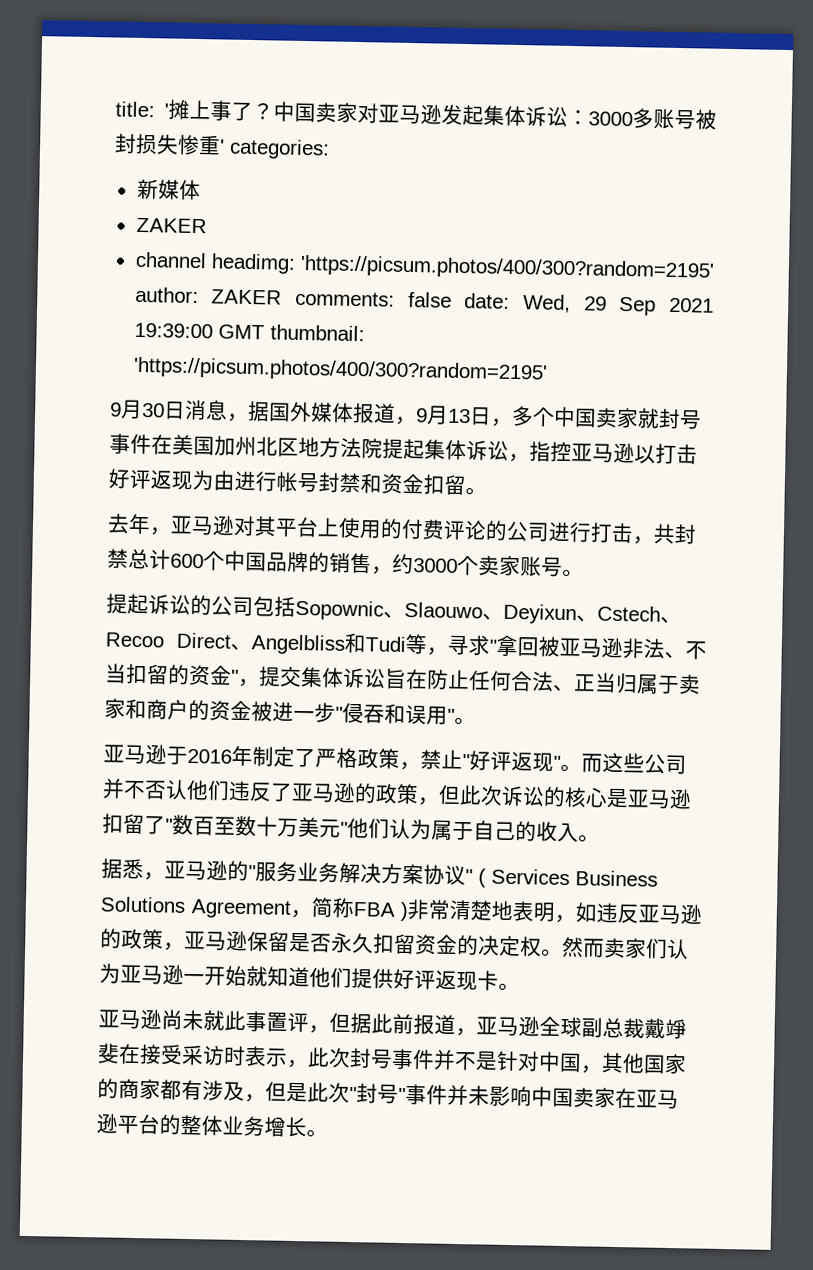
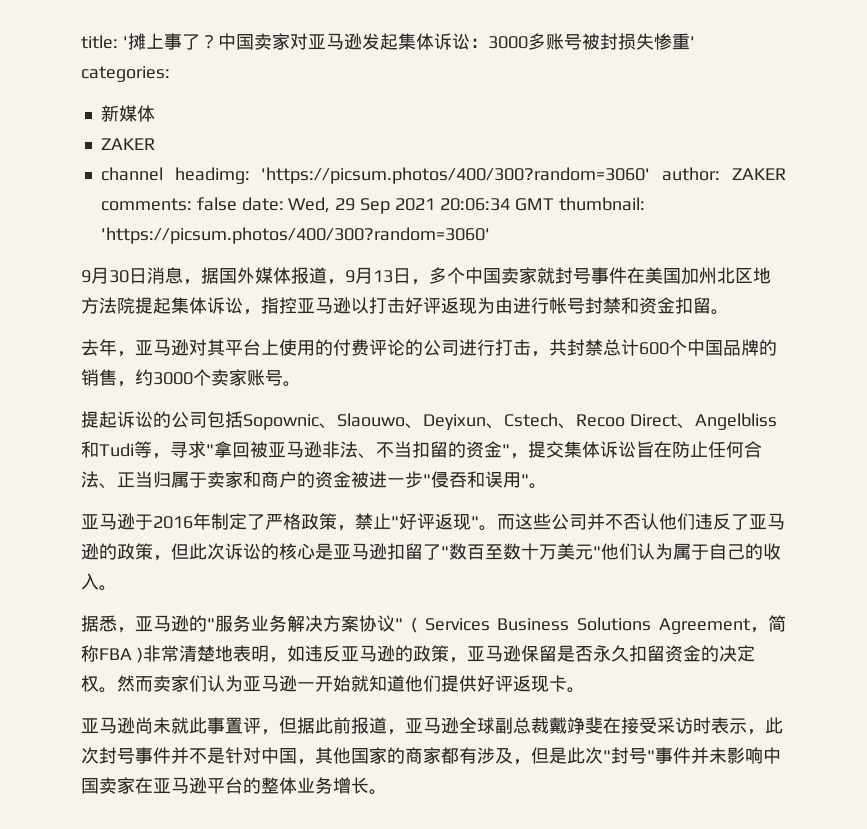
- channel headimg: 'https://picsum.photos/400/300?random=2195' author: ZAKER comments: false date: Wed, 29 Sep 2021 19:39:00 GMT thumbnail: 'https://picsum.photos/400/300?random=2195'
+ channel headimg: 'https://picsum.photos/400/300?random=3060' author: ZAKER comments: false date: Wed, 29 Sep 2021 20:06:34 GMT thumbnail: 'https://picsum.photos/400/300?random=3060'

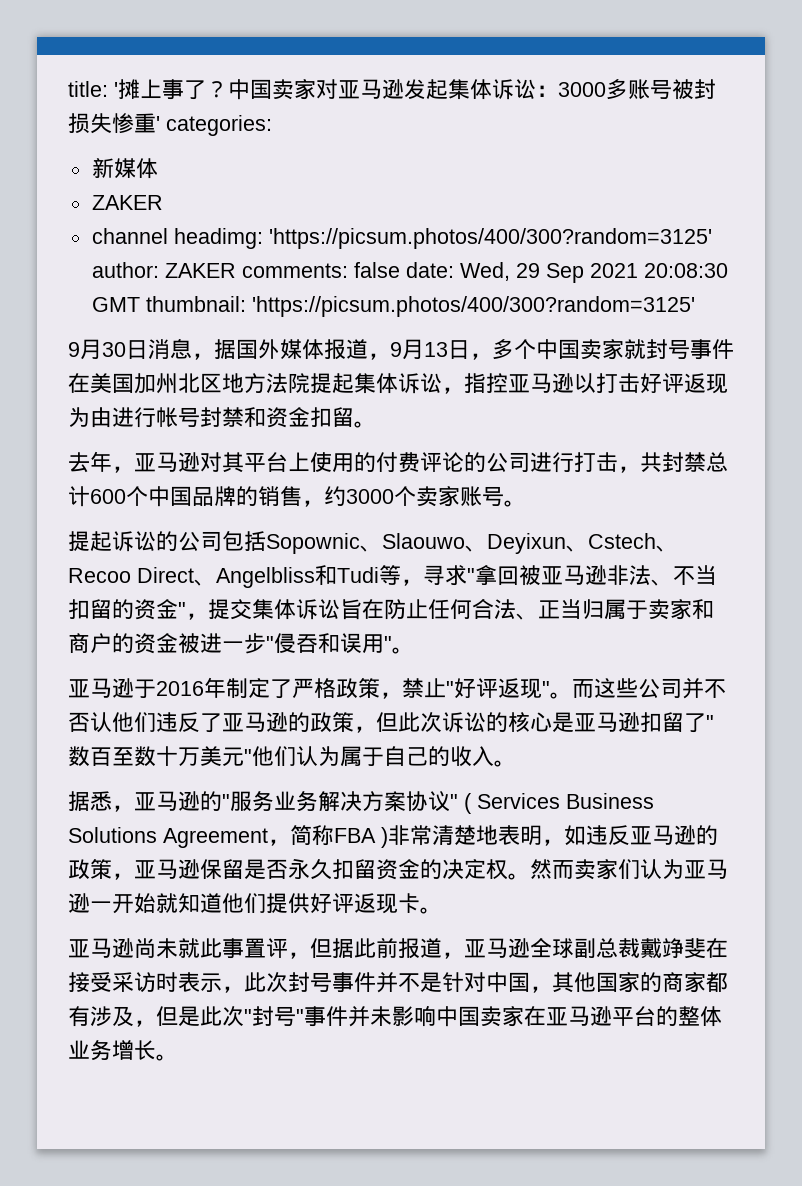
- channel headimg: 'https://picsum.photos/400/300?random=3060' author: ZAKER comments: false date: Wed, 29 Sep 2021 20:06:34 GMT thumbnail: 'https://picsum.photos/400/300?random=3060'
+ channel headimg: 'https://picsum.photos/400/300?random=3125' author: ZAKER comments: false date: Wed, 29 Sep 2021 20:08:30 GMT thumbnail: 'https://picsum.photos/400/300?random=3125'

